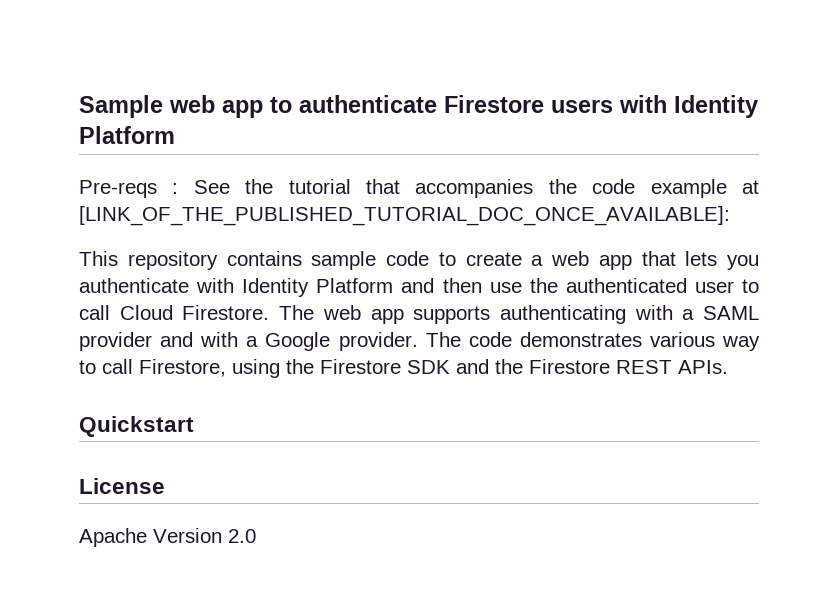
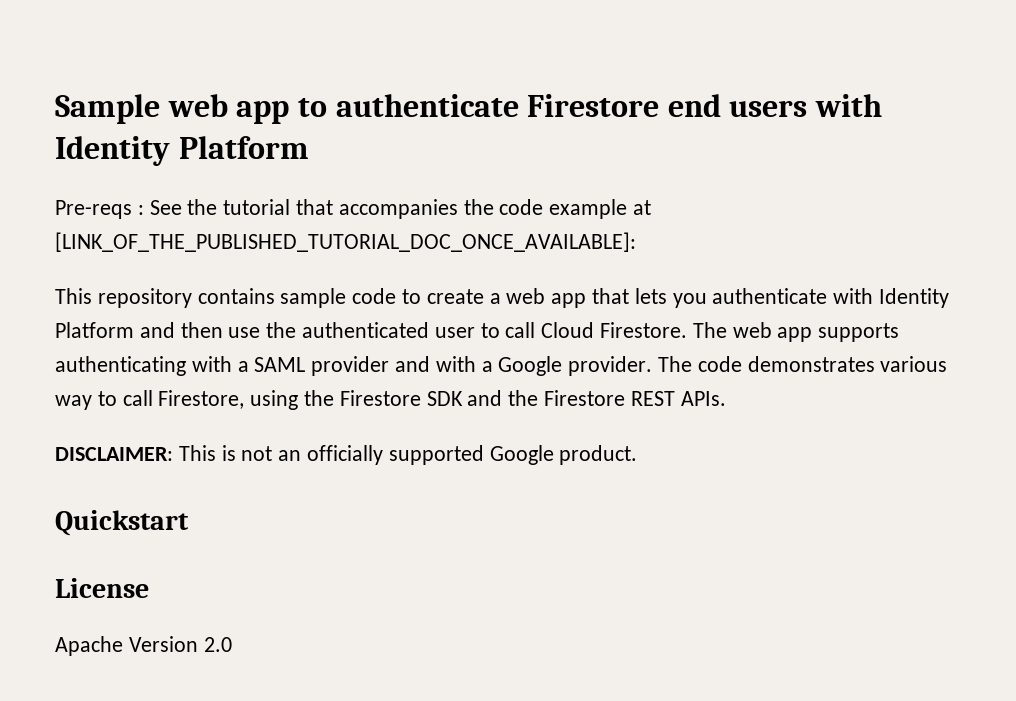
- Sample web app to authenticate Firestore users with Identity Platform
+ Sample web app to authenticate Firestore end users with Identity Platform
+ DISCLAIMER: This is not an officially supported Google product.

